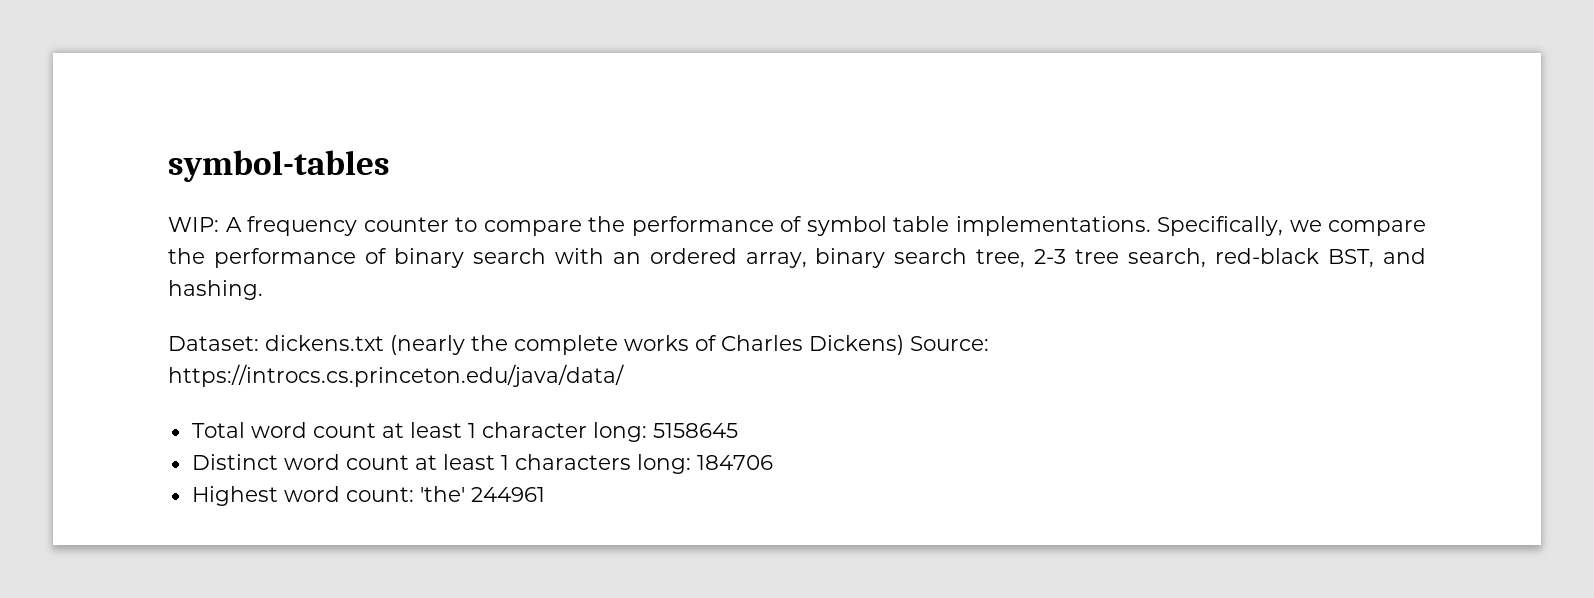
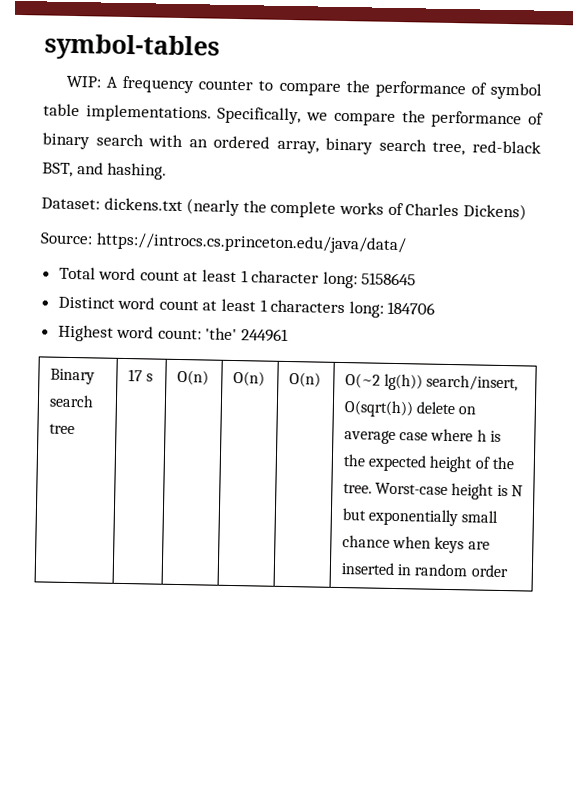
- Specifically, we compare the performance of binary search with an ordered array, binary search tree, 2-3 tree search, red-black BST, and hashing.
+ Specifically, we compare the performance of binary search with an ordered array, binary search tree, red-black BST, and hashing.
- Dataset: dickens.txt (nearly the complete works of Charles Dickens) Source: https://introcs.cs.princeton.edu/java/data/
+ Dataset: dickens.txt (nearly the complete works of Charles Dickens)
+ Source: https://introcs.cs.princeton.edu/java/data/
+ Binary search tree | 17 s | O(n) | O(n) | O(n) | O(~2 lg(h)) search/insert, O(sqrt(h)) delete on average case where h is the expected height of the tree. Worst-case height is N but exponentially small chance when keys are inserted in random order

